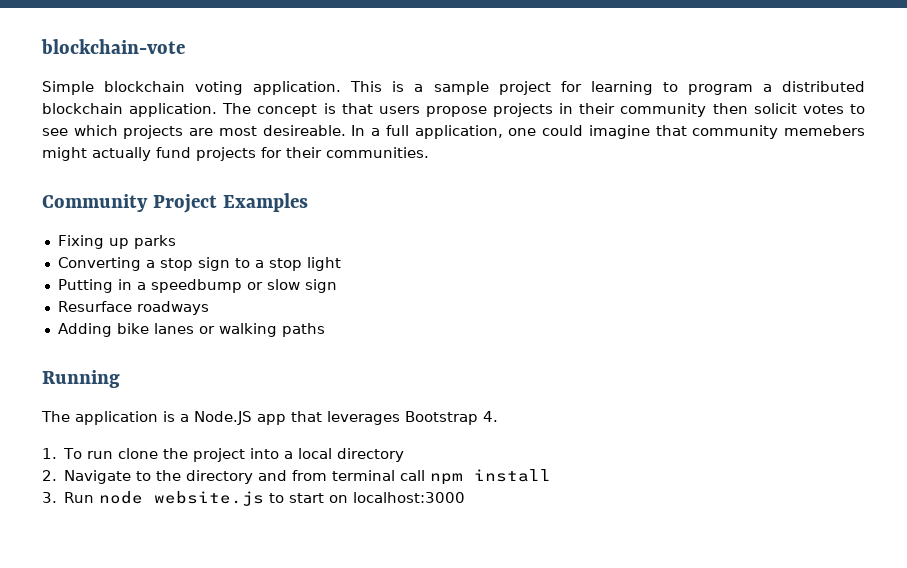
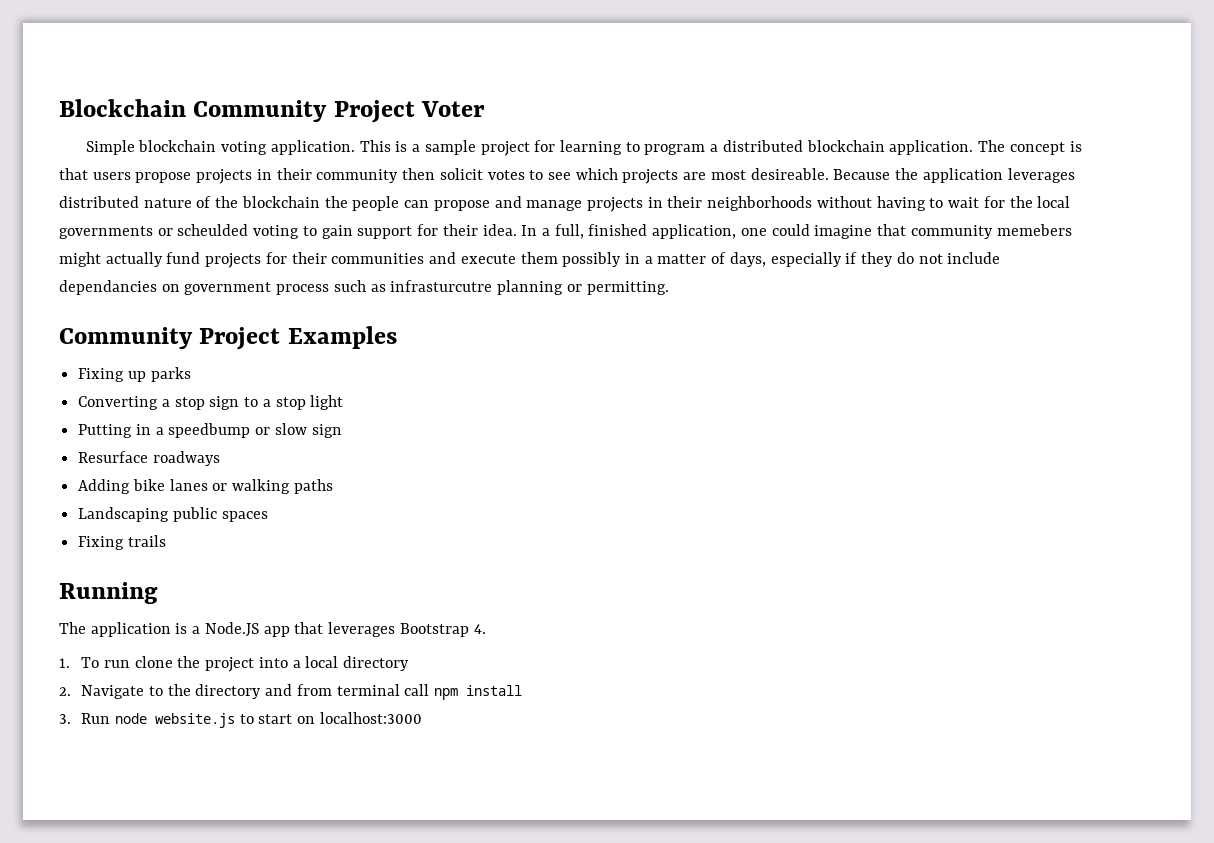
- blockchain-vote
+ Blockchain Community Project Voter
- In a full application, one could imagine that community memebers might actually fund projects for their communities.
+ Because the application leverages distributed nature of the blockchain the people can propose and manage projects in their neighborhoods without having to wait for the local governments or scheulded voting to gain support for their idea. In a full, finished application, one could imagine that community memebers might actually fund projects for their communities and execute them possibly in a matter of days, especially if they do not include dependancies on government process such as infrasturcutre planning or permitting.
+ Landscaping public spaces
+ Fixing trails

